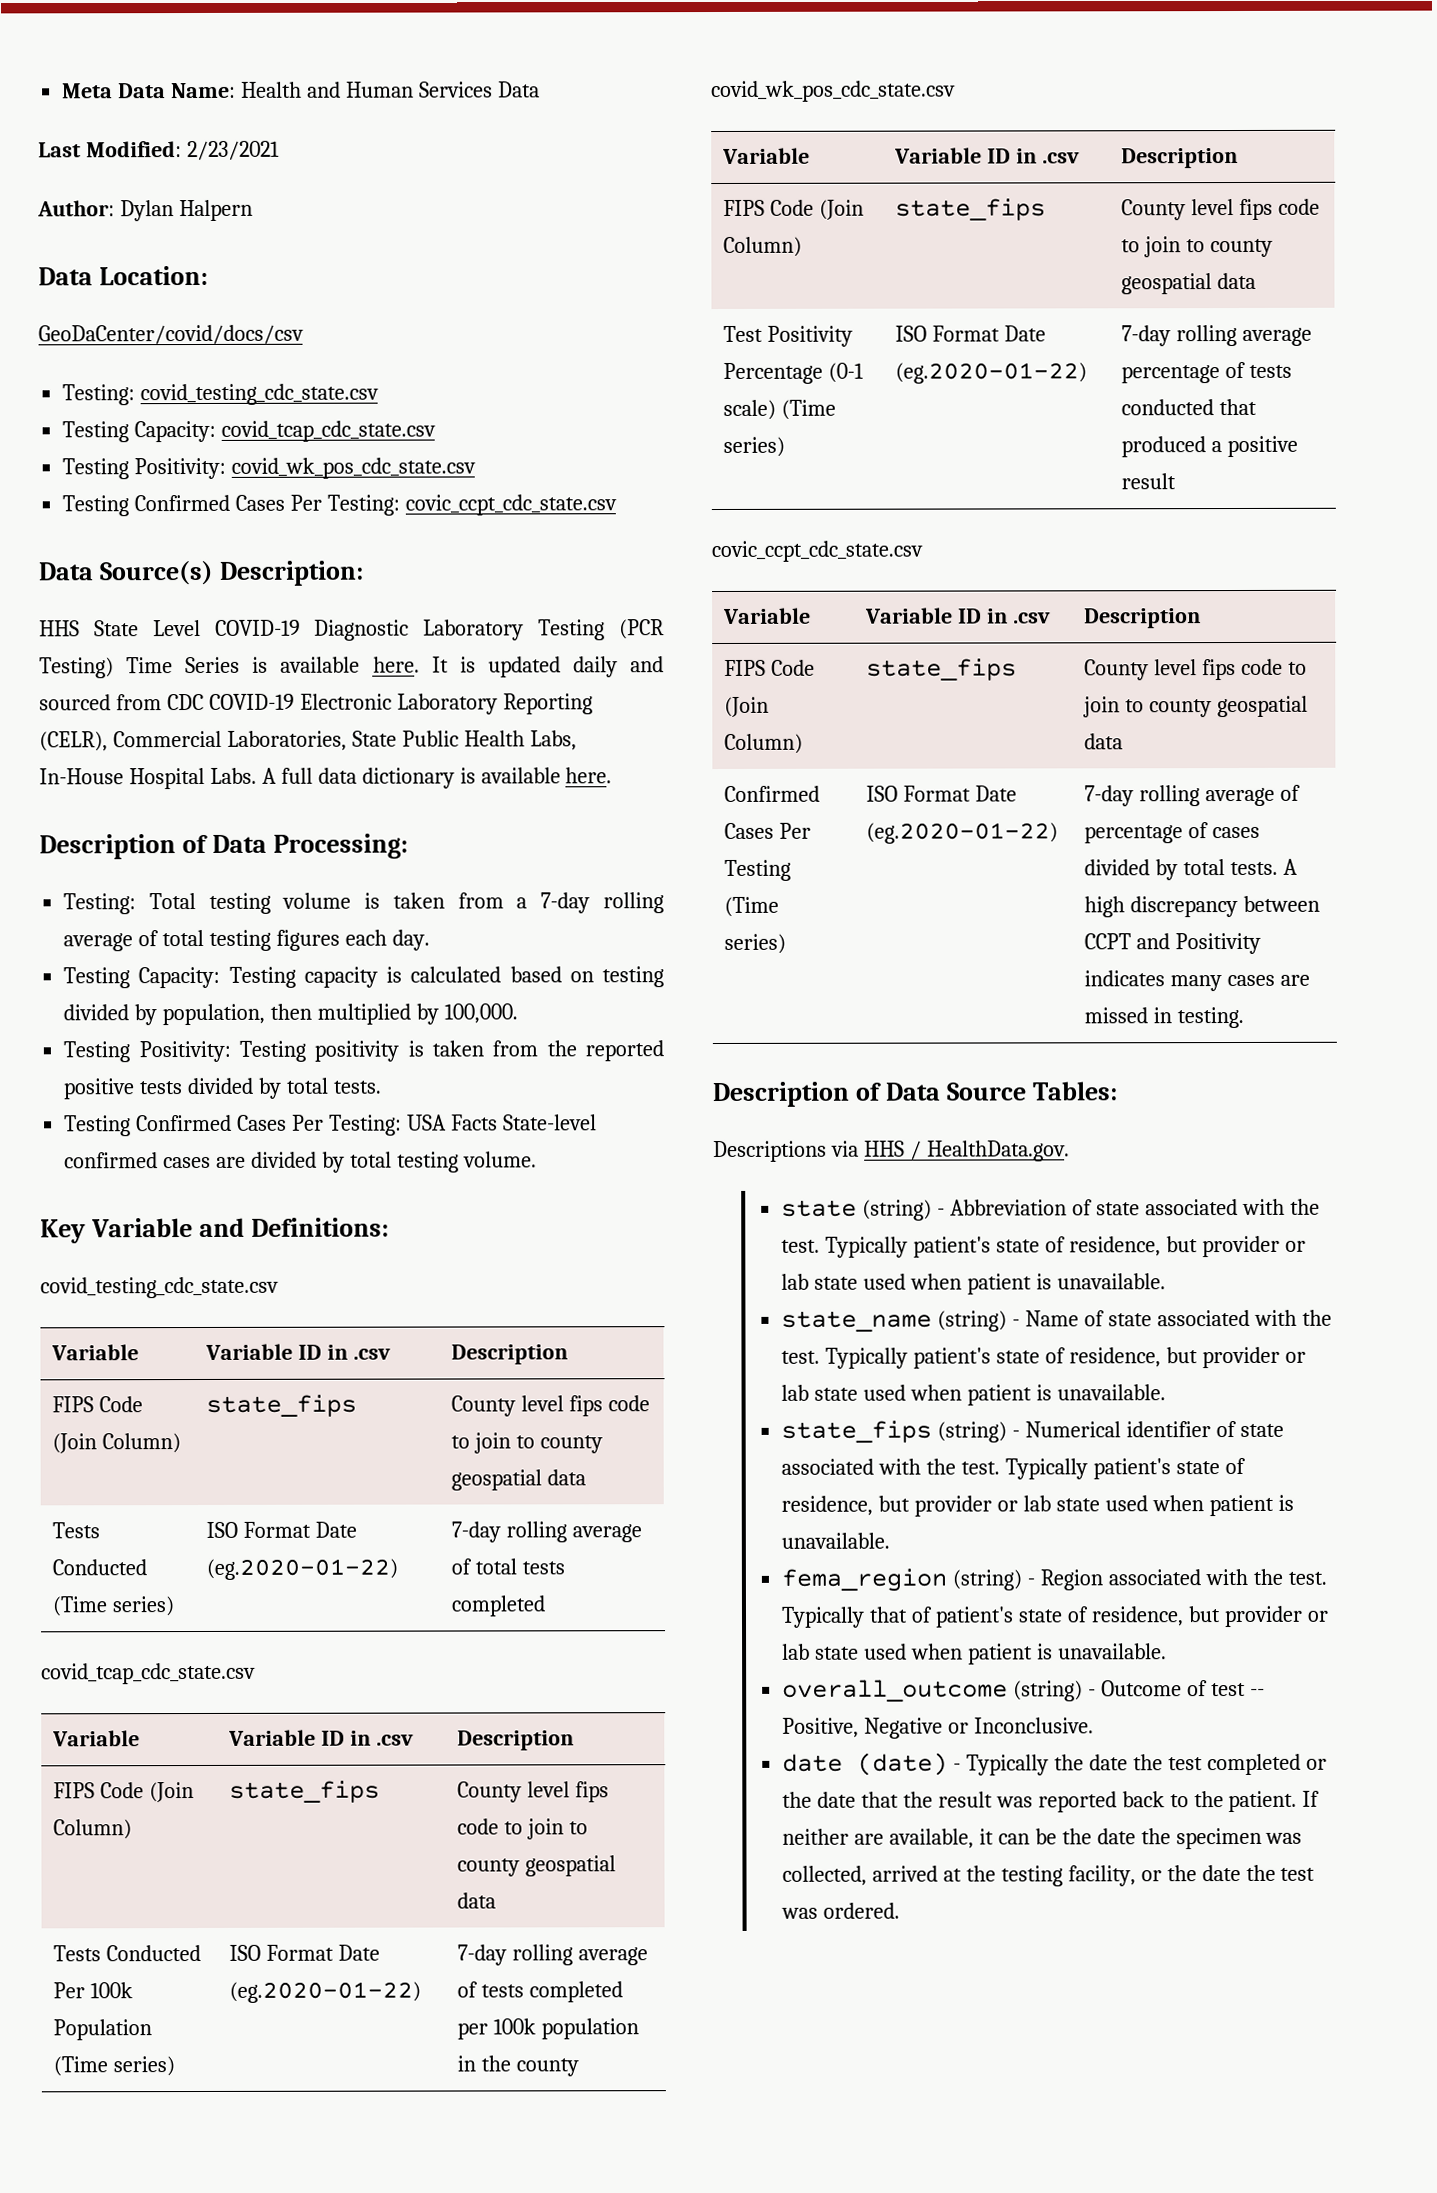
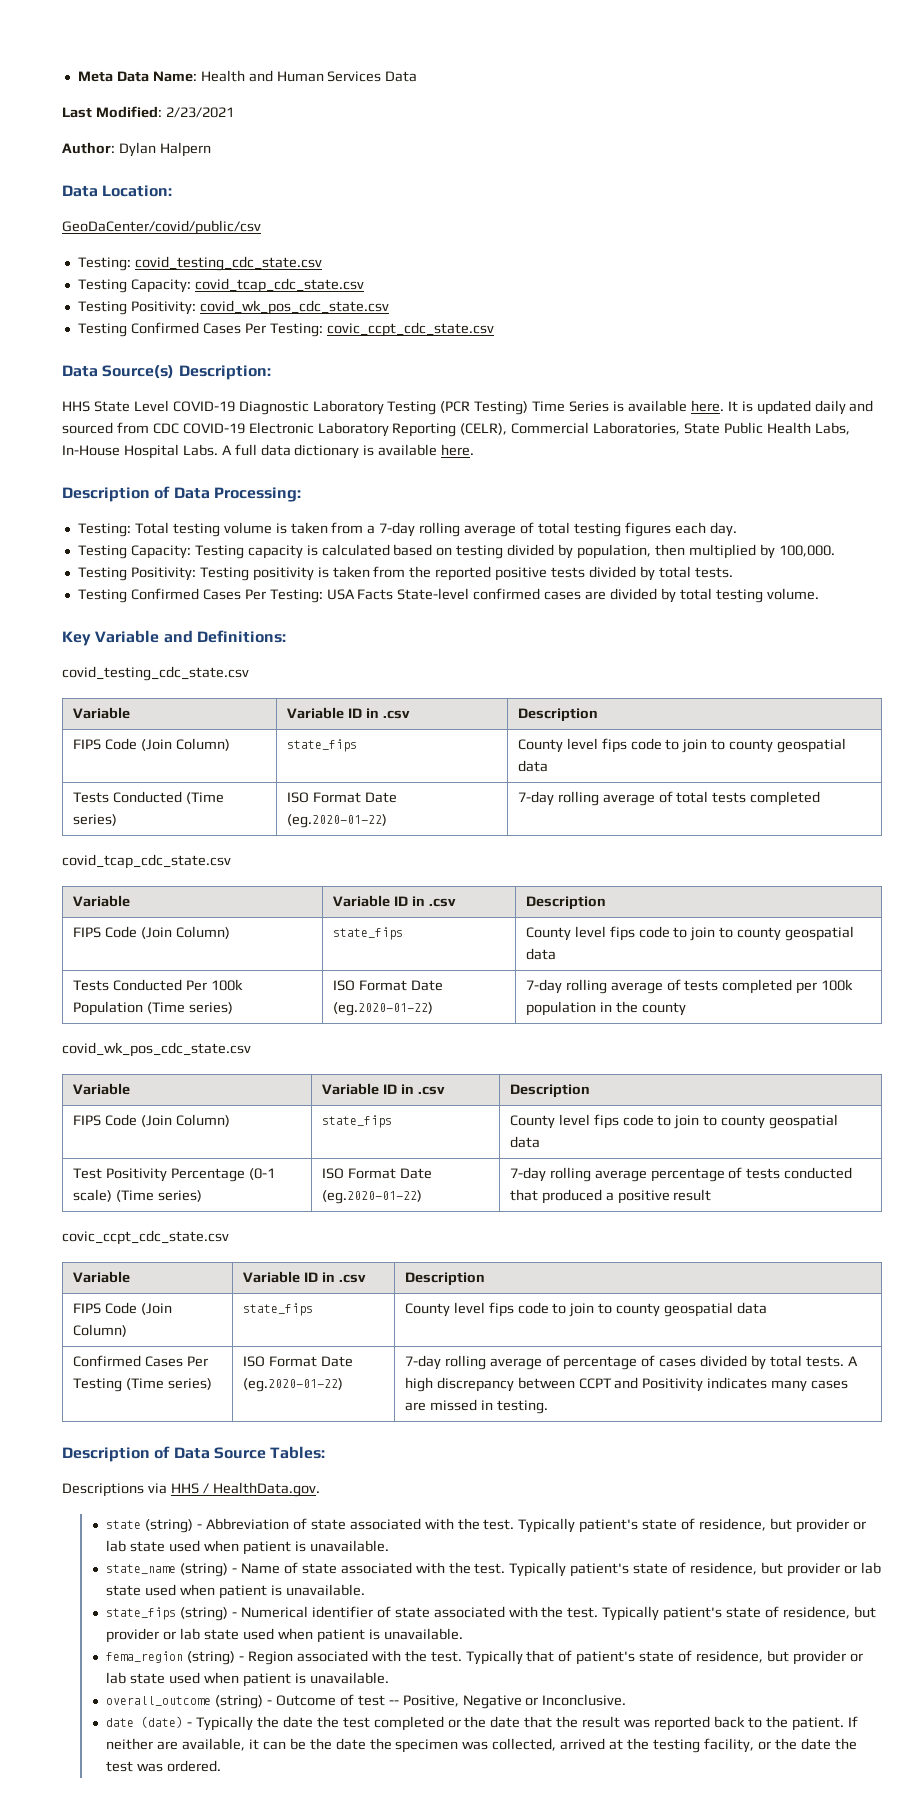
- GeoDaCenter/covid/docs/csv
+ GeoDaCenter/covid/public/csv

